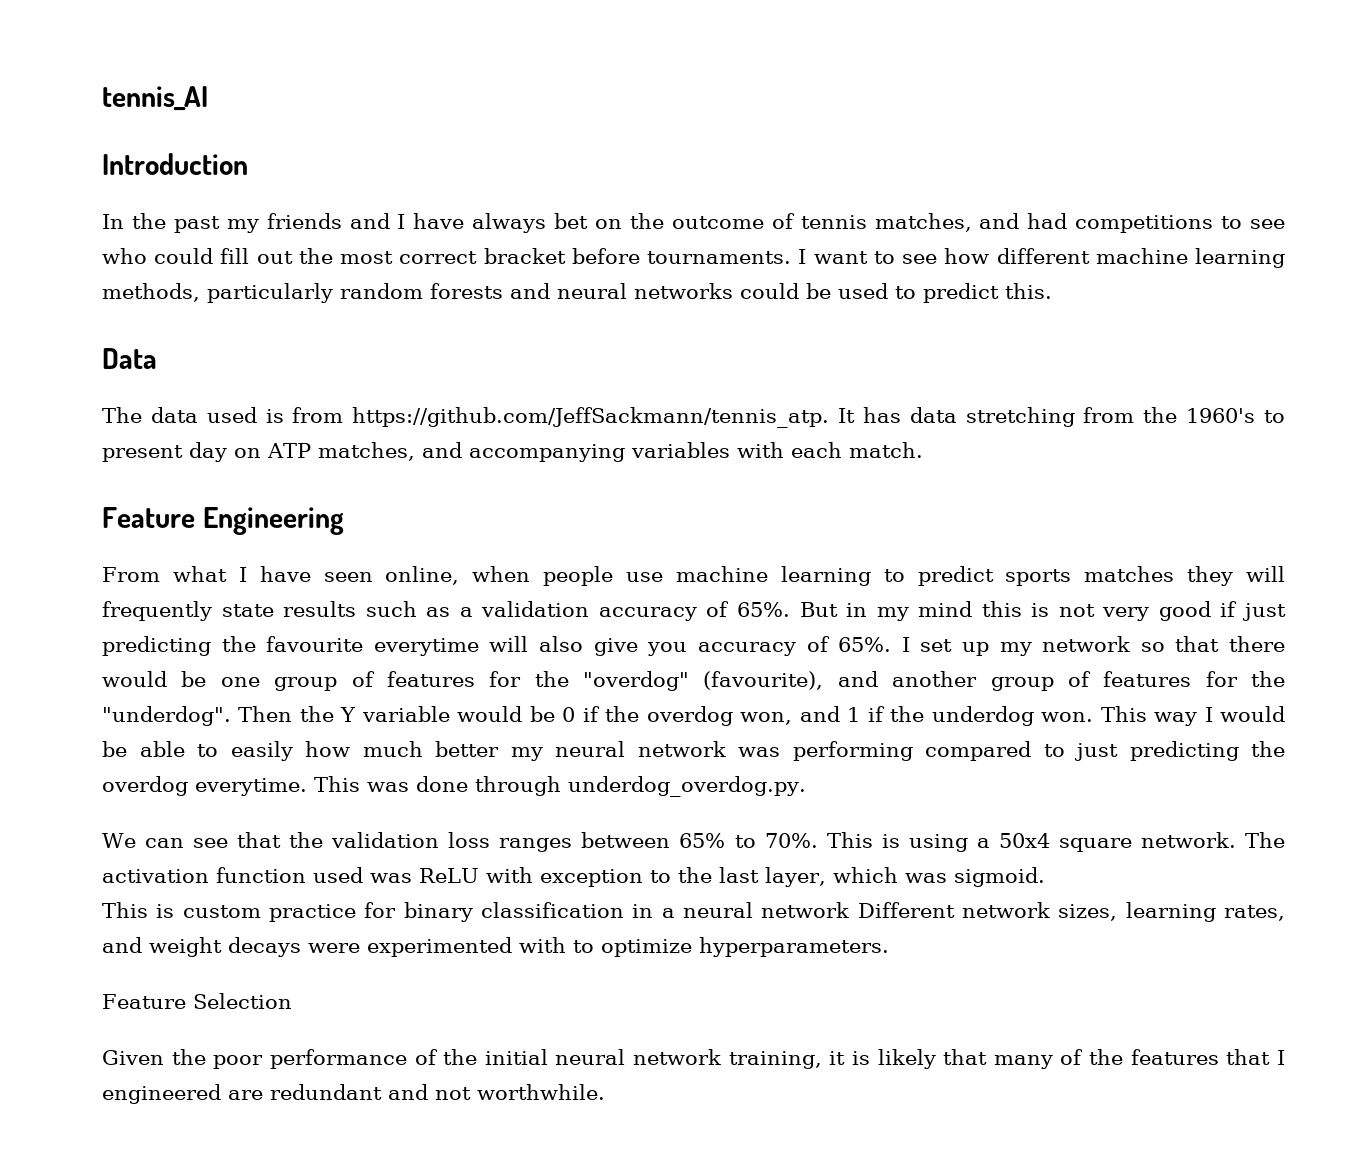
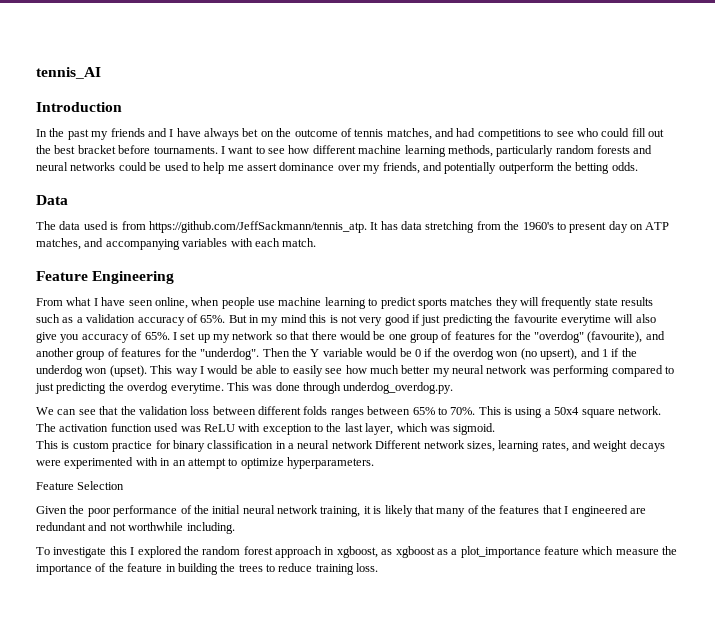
- In the past my friends and I have always bet on the outcome of tennis matches, and had competitions to see who could fill out the most correct bracket before tournaments.
+ In the past my friends and I have always bet on the outcome of tennis matches, and had competitions to see who could fill out the best bracket before tournaments.
- I want to see how different machine learning methods, particularly random forests and neural networks could be used to predict this.
+ I want to see how different machine learning methods, particularly random forests and neural networks could be used to help me assert dominance over my friends, and potentially outperform the betting odds.
- Then the Y variable would be 0 if the overdog won, and 1 if the underdog won.
+ Then the Y variable would be 0 if the overdog won (no upsert), and 1 if the underdog won (upset).
- This way I would be able to easily how much better my neural network was performing compared to just predicting the overdog everytime.
+ This way I would be able to easily see how much better my neural network was performing compared to just predicting the overdog everytime.
- We can see that the validation loss ranges between 65% to 70%.
+ We can see that the validation loss between different folds ranges between 65% to 70%.
- This is custom practice for binary classification in a neural network Different network sizes, learning rates, and weight decays were experimented with to optimize hyperparameters.
+ This is custom practice for binary classification in a neural network Different network sizes, learning rates, and weight decays were experimented with in an attempt to optimize hyperparameters.
- Given the poor performance of the initial neural network training, it is likely that many of the features that I engineered are redundant and not worthwhile.
+ Given the poor performance of the initial neural network training, it is likely that many of the features that I engineered are redundant and not worthwhile including.
+ To investigate this I explored the random forest approach in xgboost, as xgboost as a plot_importance feature which measure the importance of the feature in building the trees to reduce training loss.

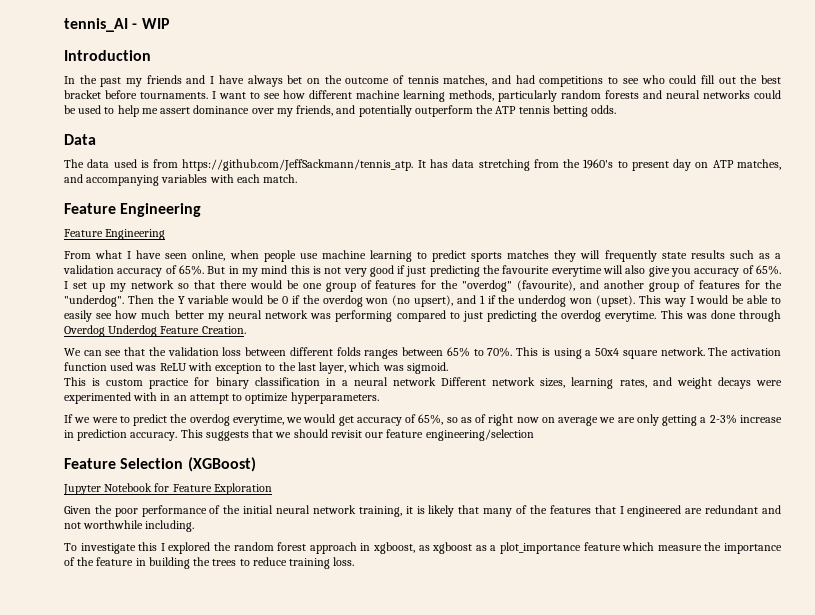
- tennis_AI
+ tennis_AI - WIP
- I want to see how different machine learning methods, particularly random forests and neural networks could be used to help me assert dominance over my friends, and potentially outperform the betting odds.
+ I want to see how different machine learning methods, particularly random forests and neural networks could be used to help me assert dominance over my friends, and potentially outperform the ATP tennis betting odds.
  The data used is from https://github.com/JeffSackmann/tennis_atp. It has data stretching from the 1960's to present day on ATP matches, and accompanying variables with each match.
+ Feature Engineering
- This was done through underdog_overdog.py.
+ This was done through Overdog Underdog Feature Creation.
- Feature Selection
+ If we were to predict the overdog everytime, we would get accuracy of 65%, so as of right now on average we are only getting a 2-3% increase in prediction accuracy. This suggests that we should revisit our feature engineering/selection
+ Feature Selection (XGBoost)
+ Jupyter Notebook for Feature Exploration

